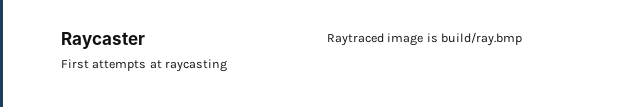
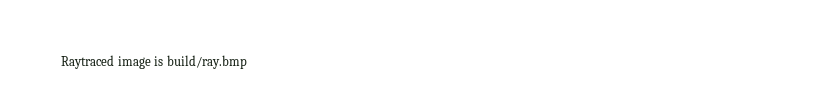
- Raycaster
- First attempts at raycasting

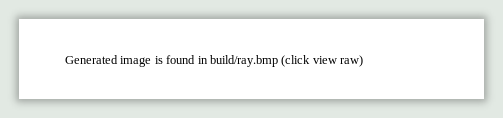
- Raytraced image is build/ray.bmp
+ Generated image is found in build/ray.bmp (click view raw)

